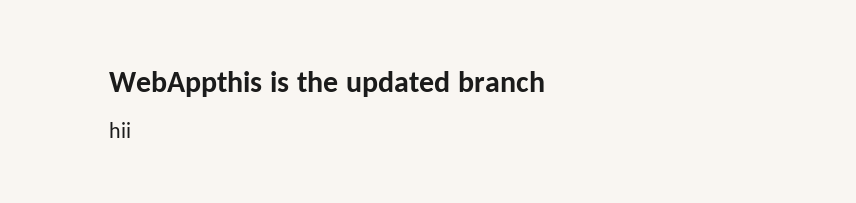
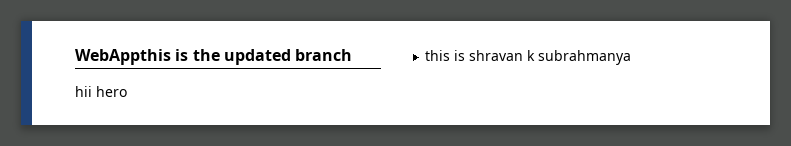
- hii
+ hii hero
+ this is shravan k subrahmanya

